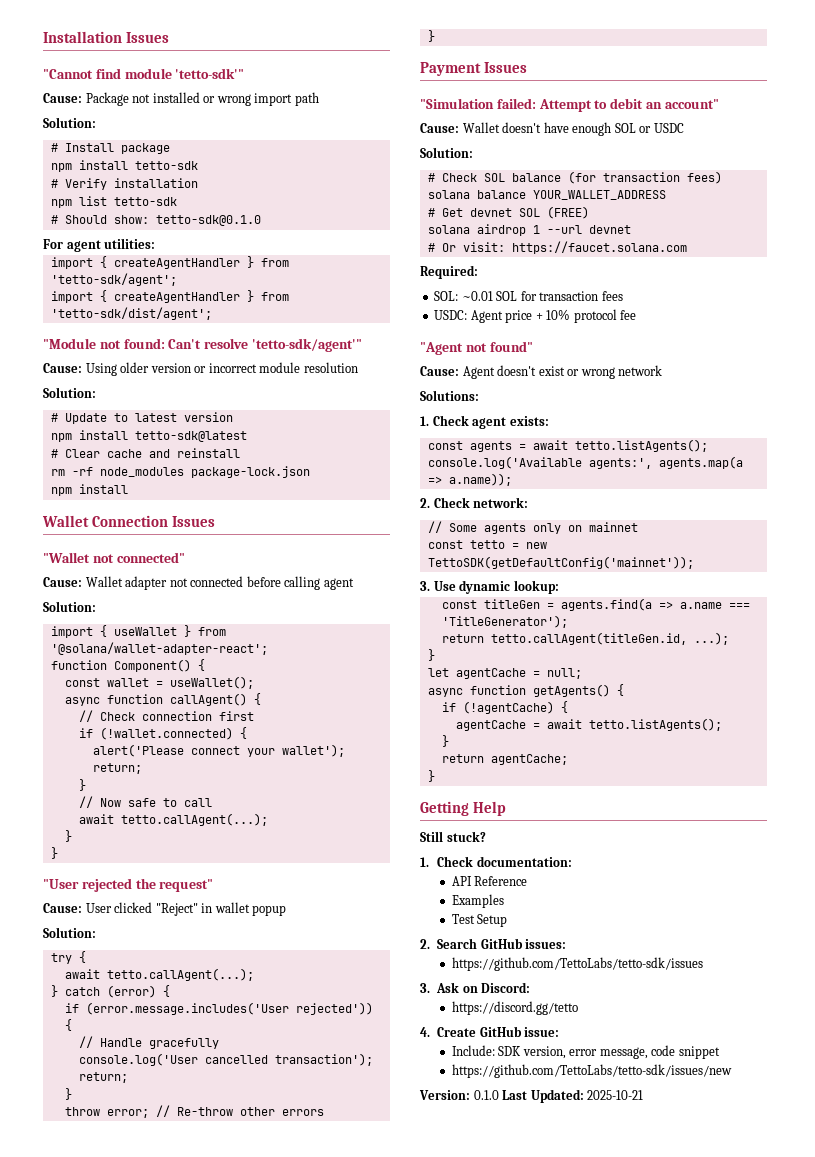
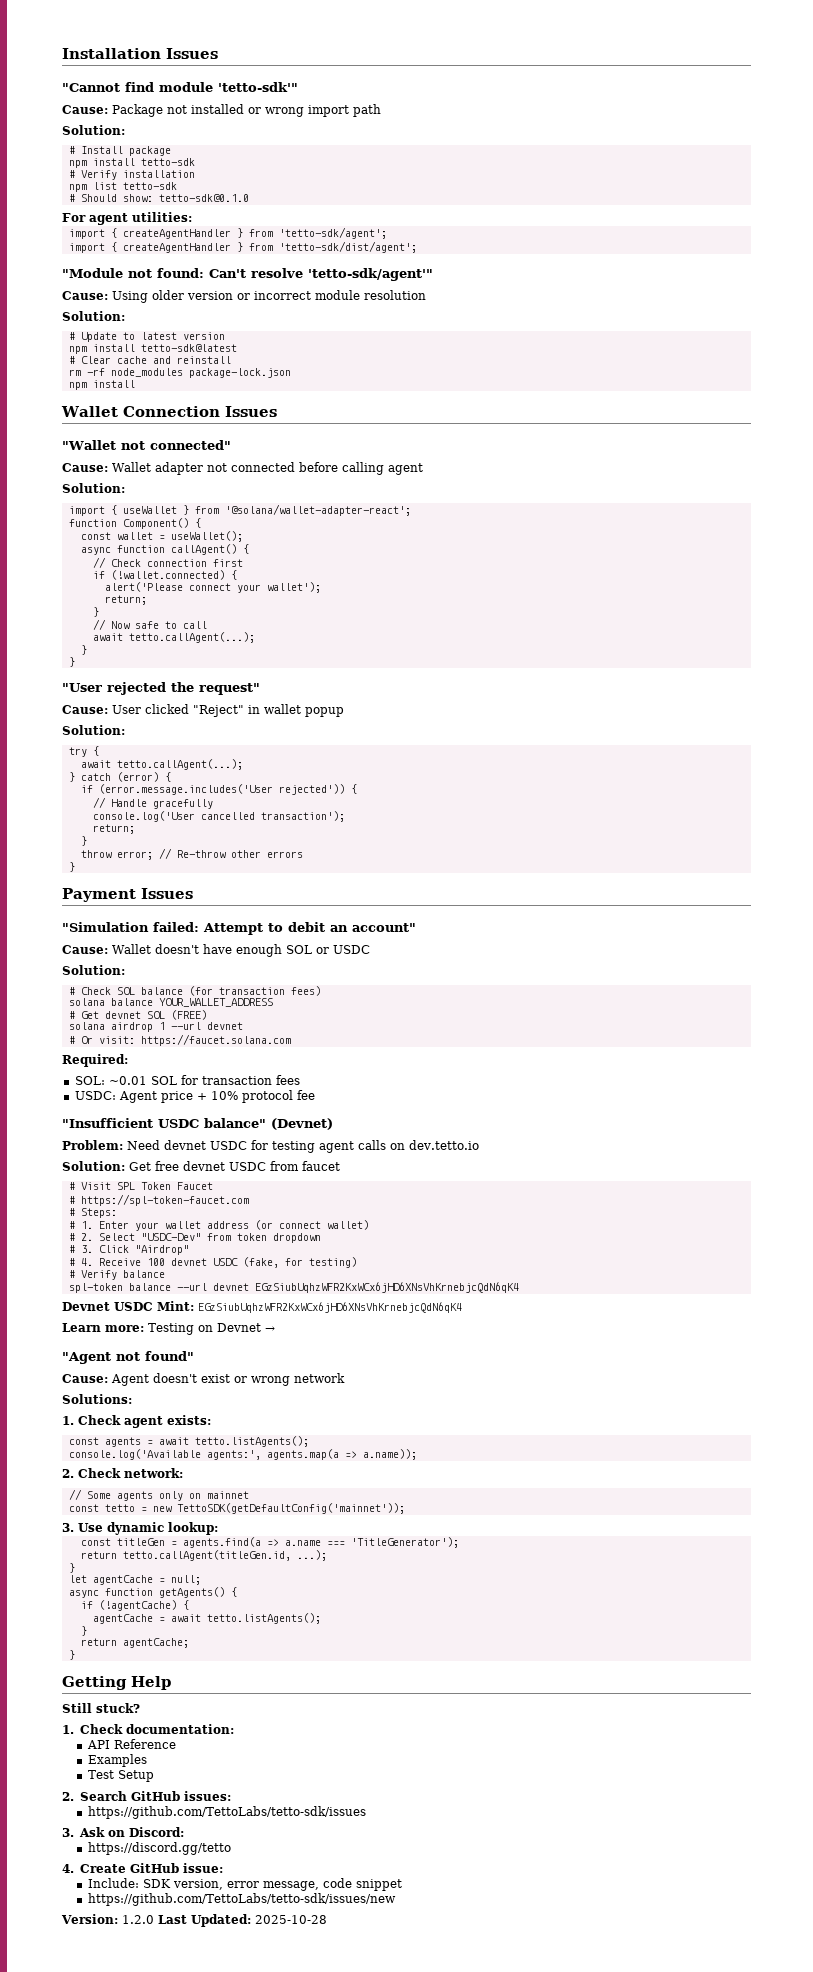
+ "Insufficient USDC balance" (Devnet)
+ Problem: Need devnet USDC for testing agent calls on dev.tetto.io
+ Solution: Get free devnet USDC from faucet
+ # Visit SPL Token Faucet
+ # https://spl-token-faucet.com
+ # Steps:
+ # 1. Enter your wallet address (or connect wallet)
+ # 2. Select "USDC-Dev" from token dropdown
+ # 3. Click "Airdrop"
+ # 4. Receive 100 devnet USDC (fake, for testing)
+ # Verify balance
+ spl-token balance --url devnet EGzSiubUqhzWFR2KxWCx6jHD6XNsVhKrnebjcQdN6qK4
+ Devnet USDC Mint: EGzSiubUqhzWFR2KxWCx6jHD6XNsVhKrnebjcQdN6qK4
+ Learn more: Testing on Devnet →
- Version: 0.1.0 Last Updated: 2025-10-21
+ Version: 1.2.0 Last Updated: 2025-10-28

